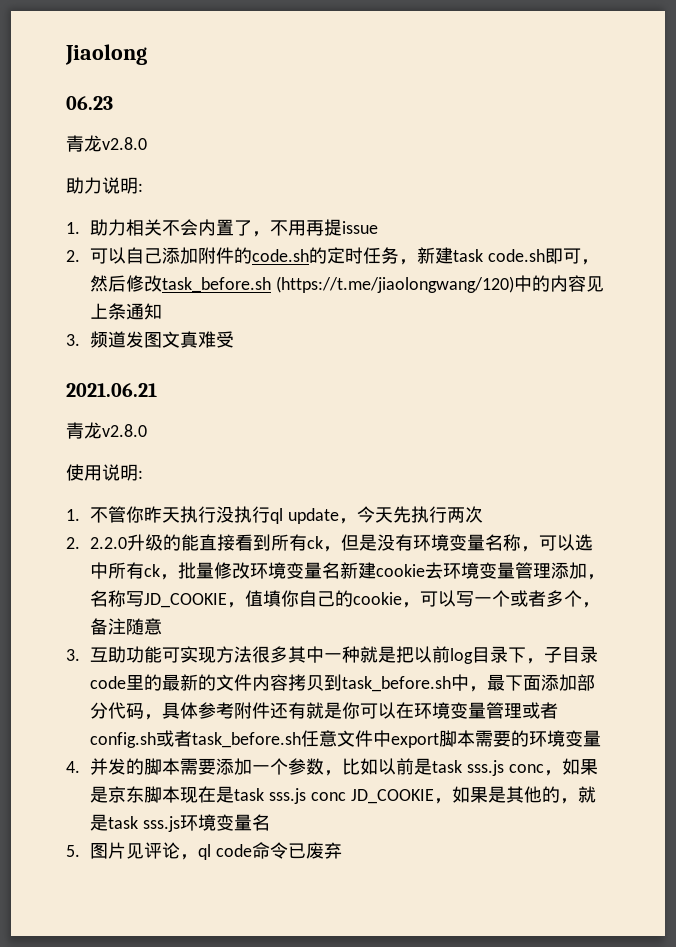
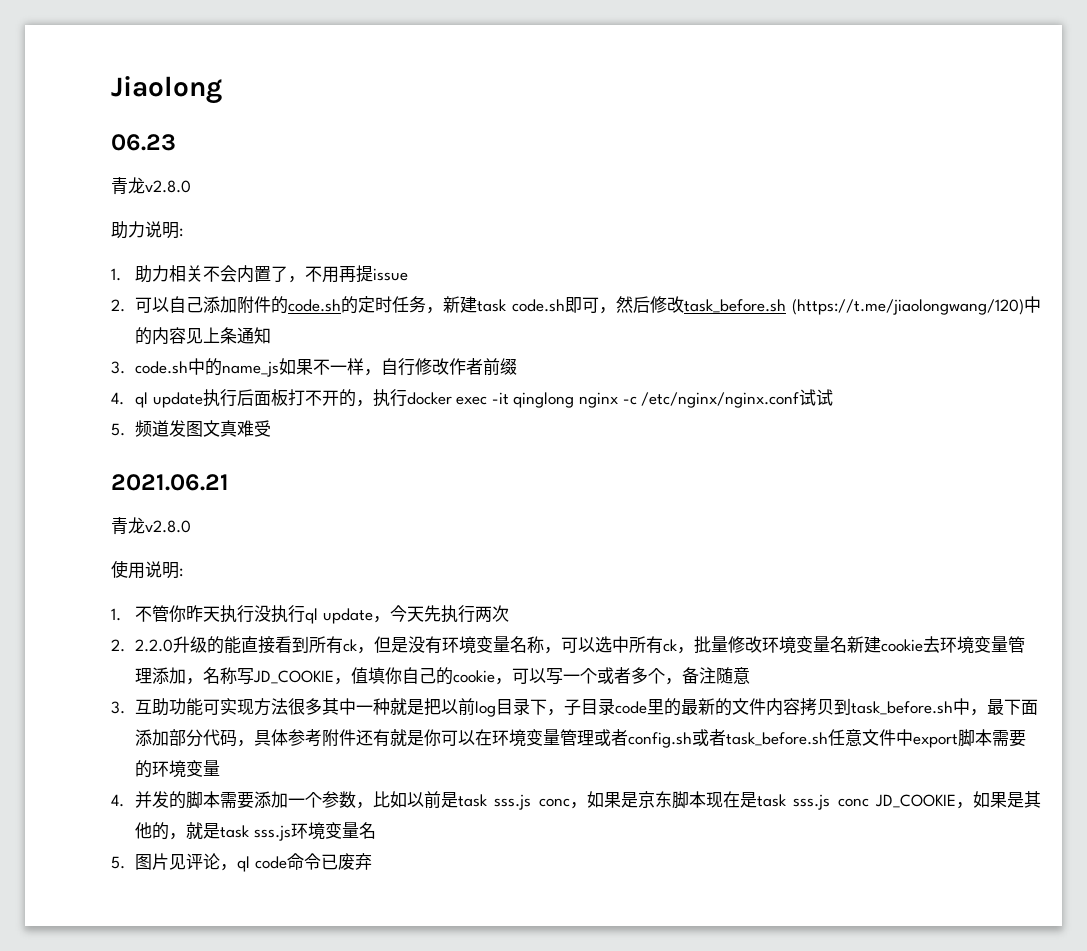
- 3.频道发图文真难受
+ 3. code.sh中的name_js如果不一样，自行修改作者前缀
+ 4. ql update执行后面板打不开的，执行docker exec -it qinglong nginx -c /etc/nginx/nginx.conf试试
+ 5.频道发图文真难受

